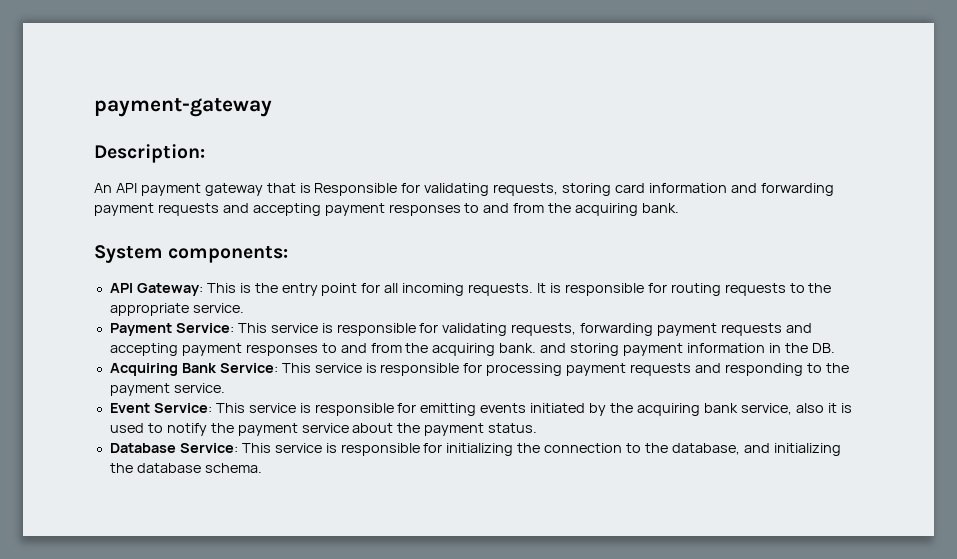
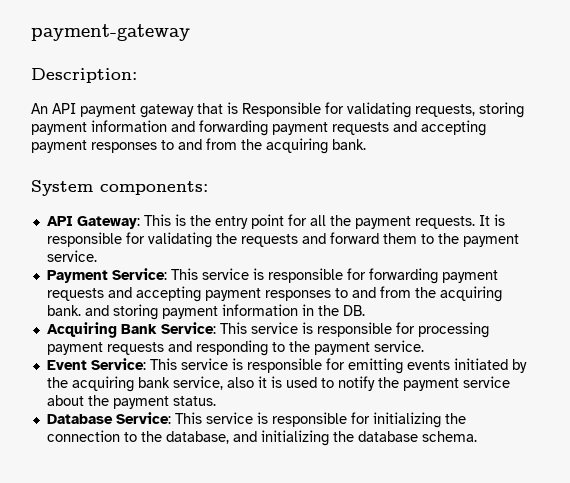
- An API payment gateway that is Responsible for validating requests, storing card information and forwarding payment requests and accepting payment responses to and from the acquiring bank.
+ An API payment gateway that is Responsible for validating requests, storing payment information and forwarding payment requests and accepting payment responses to and from the acquiring bank.
- API Gateway: This is the entry point for all incoming requests.
+ API Gateway: This is the entry point for all the payment requests.
- It is responsible for routing requests to the appropriate service.
+ It is responsible for validating the requests and forward them to the payment service.
- Payment Service: This service is responsible for validating requests, forwarding payment requests and accepting payment responses to and from the acquiring bank. and storing payment information in the DB.
+ Payment Service: This service is responsible for forwarding payment requests and accepting payment responses to and from the acquiring bank. and storing payment information in the DB.

